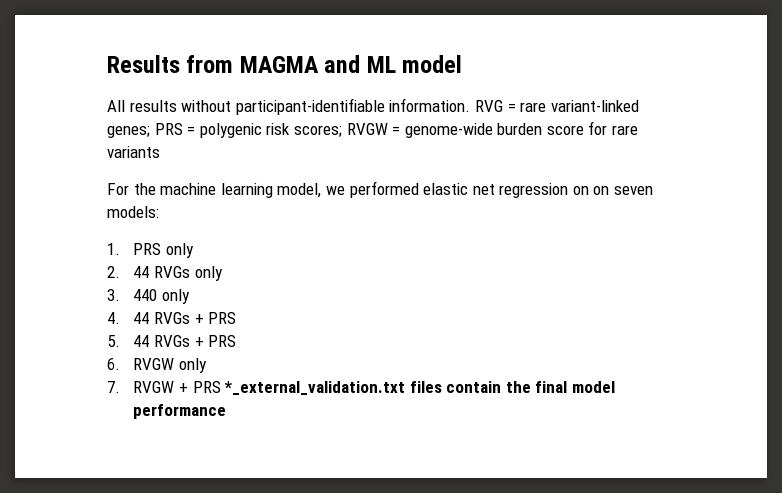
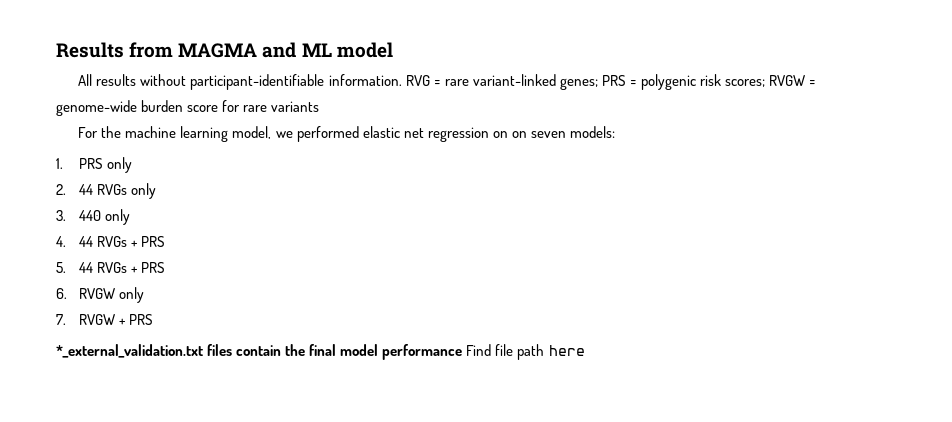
- 7. RVGW + PRS *_external_validation.txt files contain the final model performance
+ 7. RVGW + PRS
+ *_external_validation.txt files contain the final model performance Find file path here

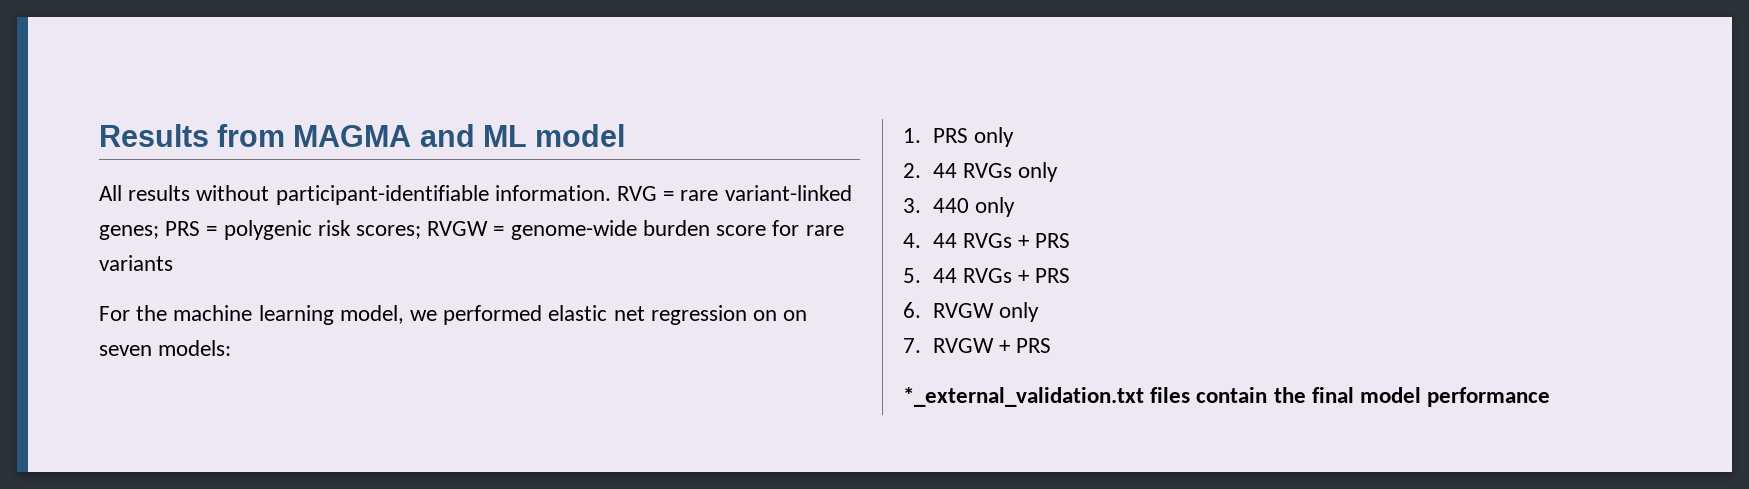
- *_external_validation.txt files contain the final model performance Find file path here
+ *_external_validation.txt files contain the final model performance

